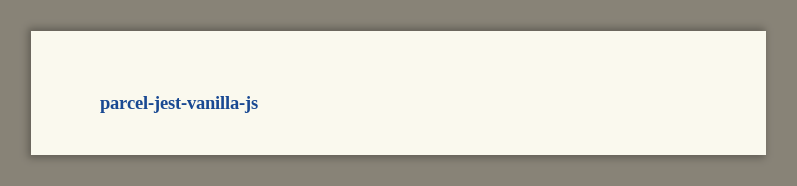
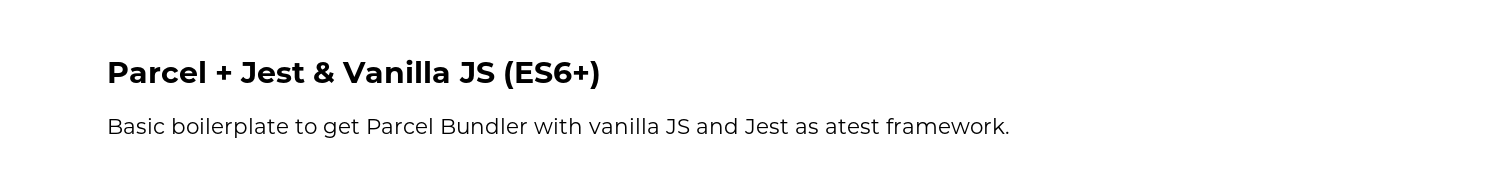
- parcel-jest-vanilla-js
+ Parcel + Jest & Vanilla JS (ES6+)
+ Basic boilerplate to get Parcel Bundler with vanilla JS and Jest as atest framework.

